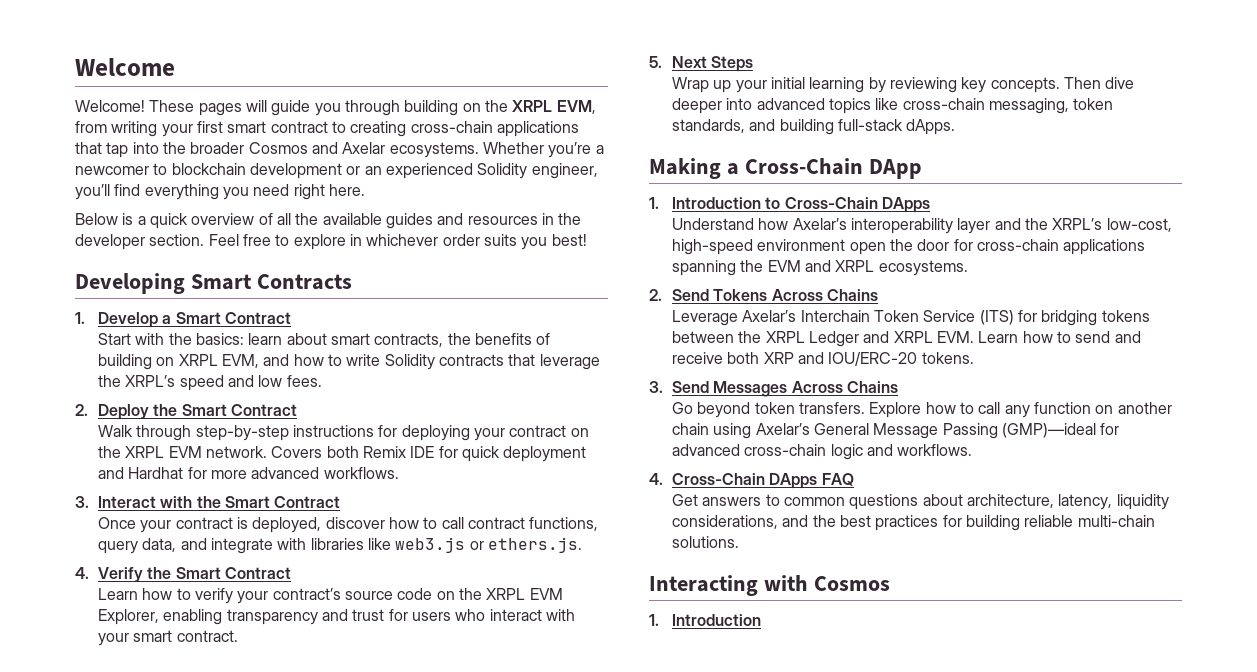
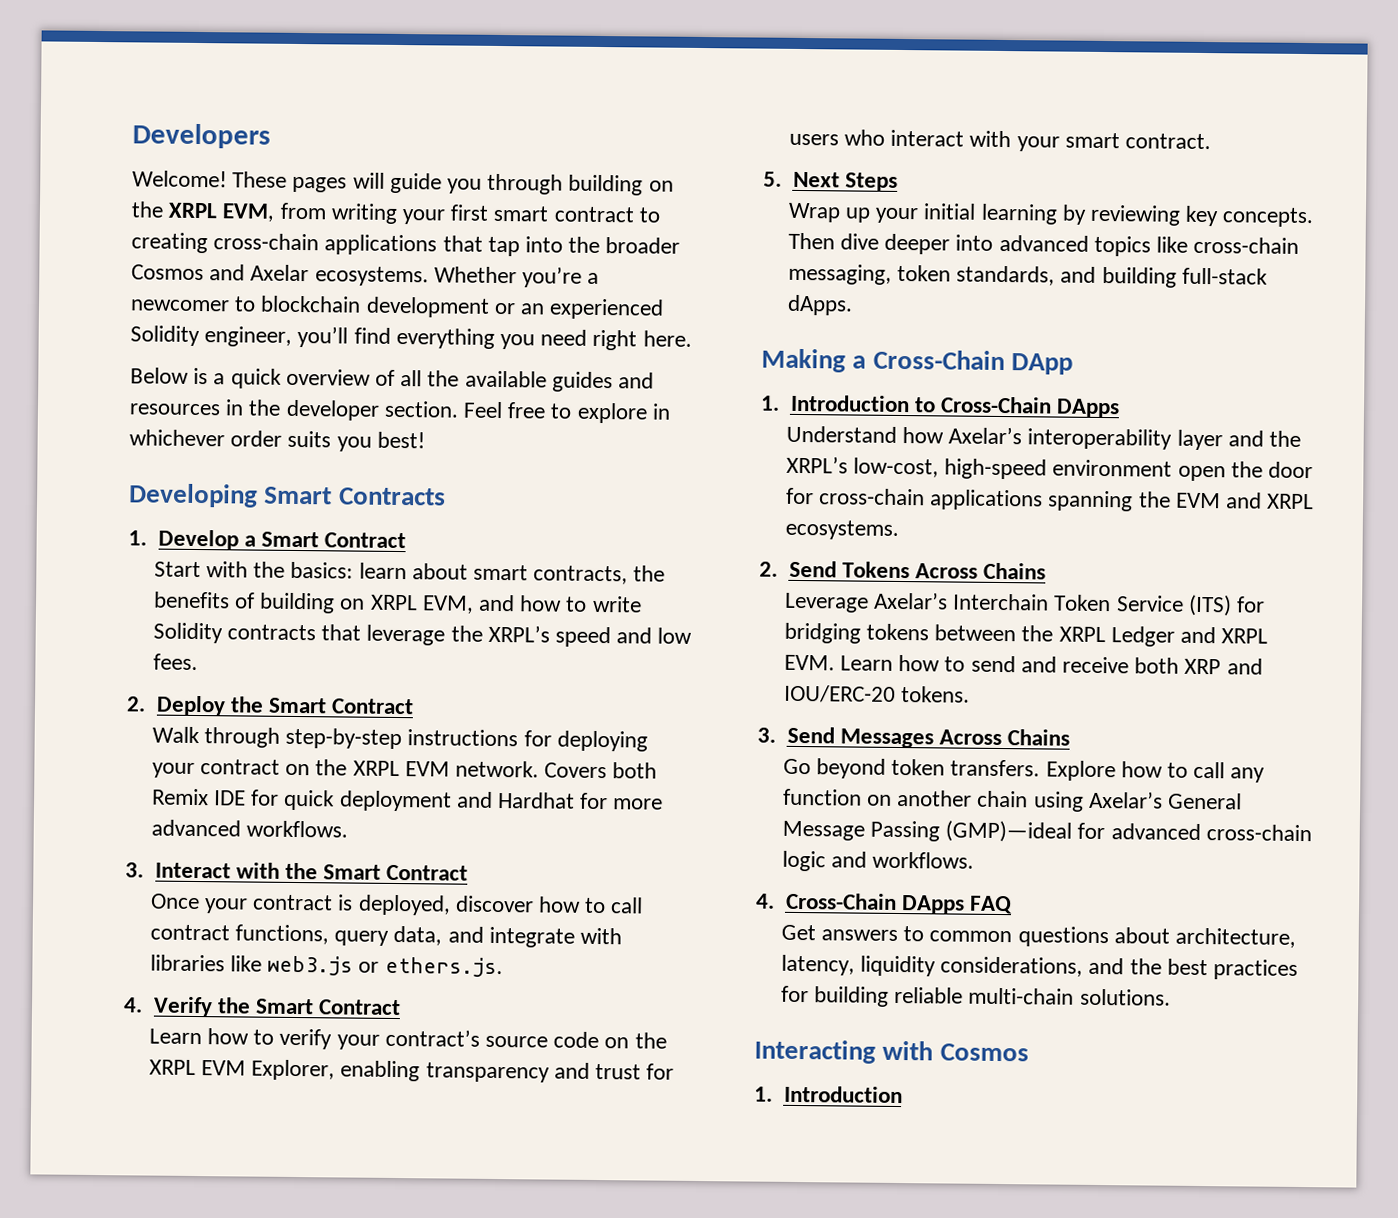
- Welcome
+ Developers

